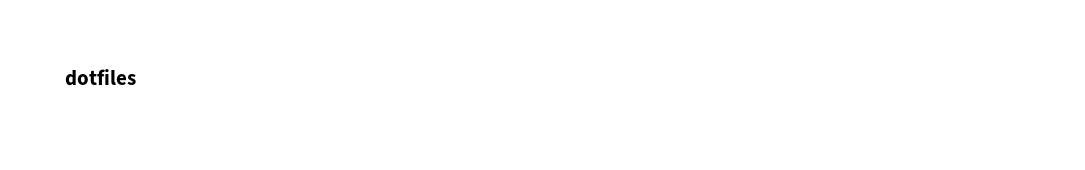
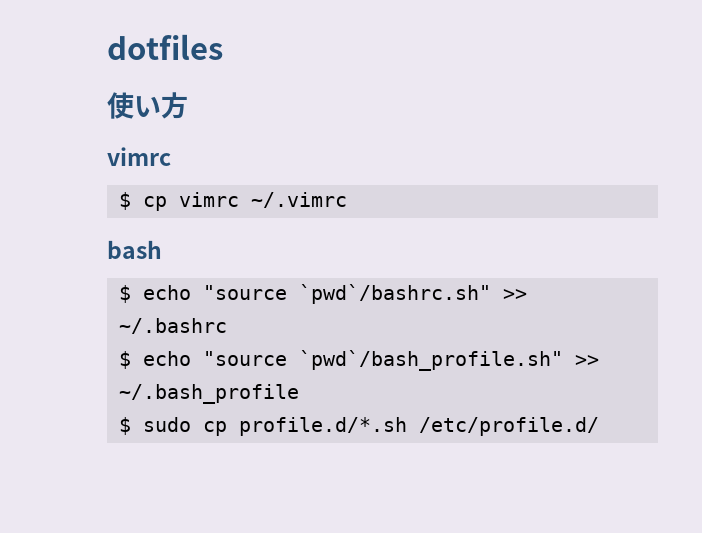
+ 使い方
+ vimrc
+ $ cp vimrc ~/.vimrc
+ bash
+ $ echo "source `pwd`/bashrc.sh" >> ~/.bashrc
+ $ echo "source `pwd`/bash_profile.sh" >> ~/.bash_profile
+ $ sudo cp profile.d/*.sh /etc/profile.d/

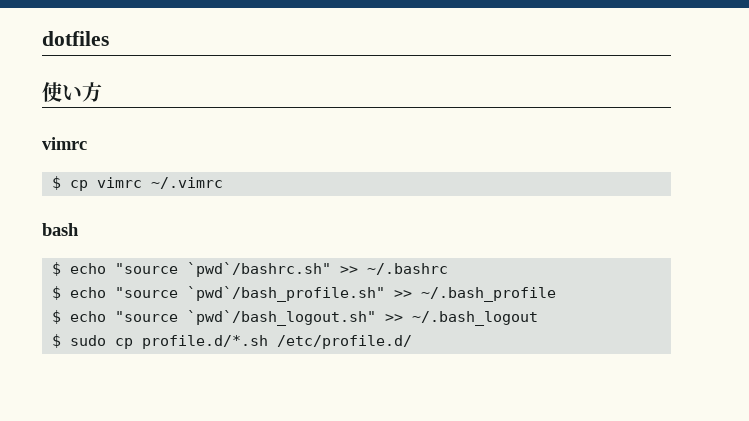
+ $ echo "source `pwd`/bash_logout.sh" >> ~/.bash_logout

